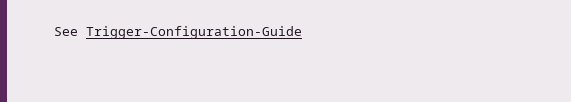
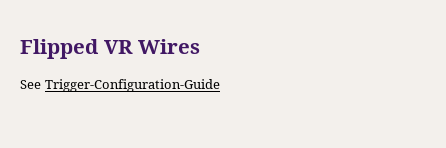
+ Flipped VR Wires

